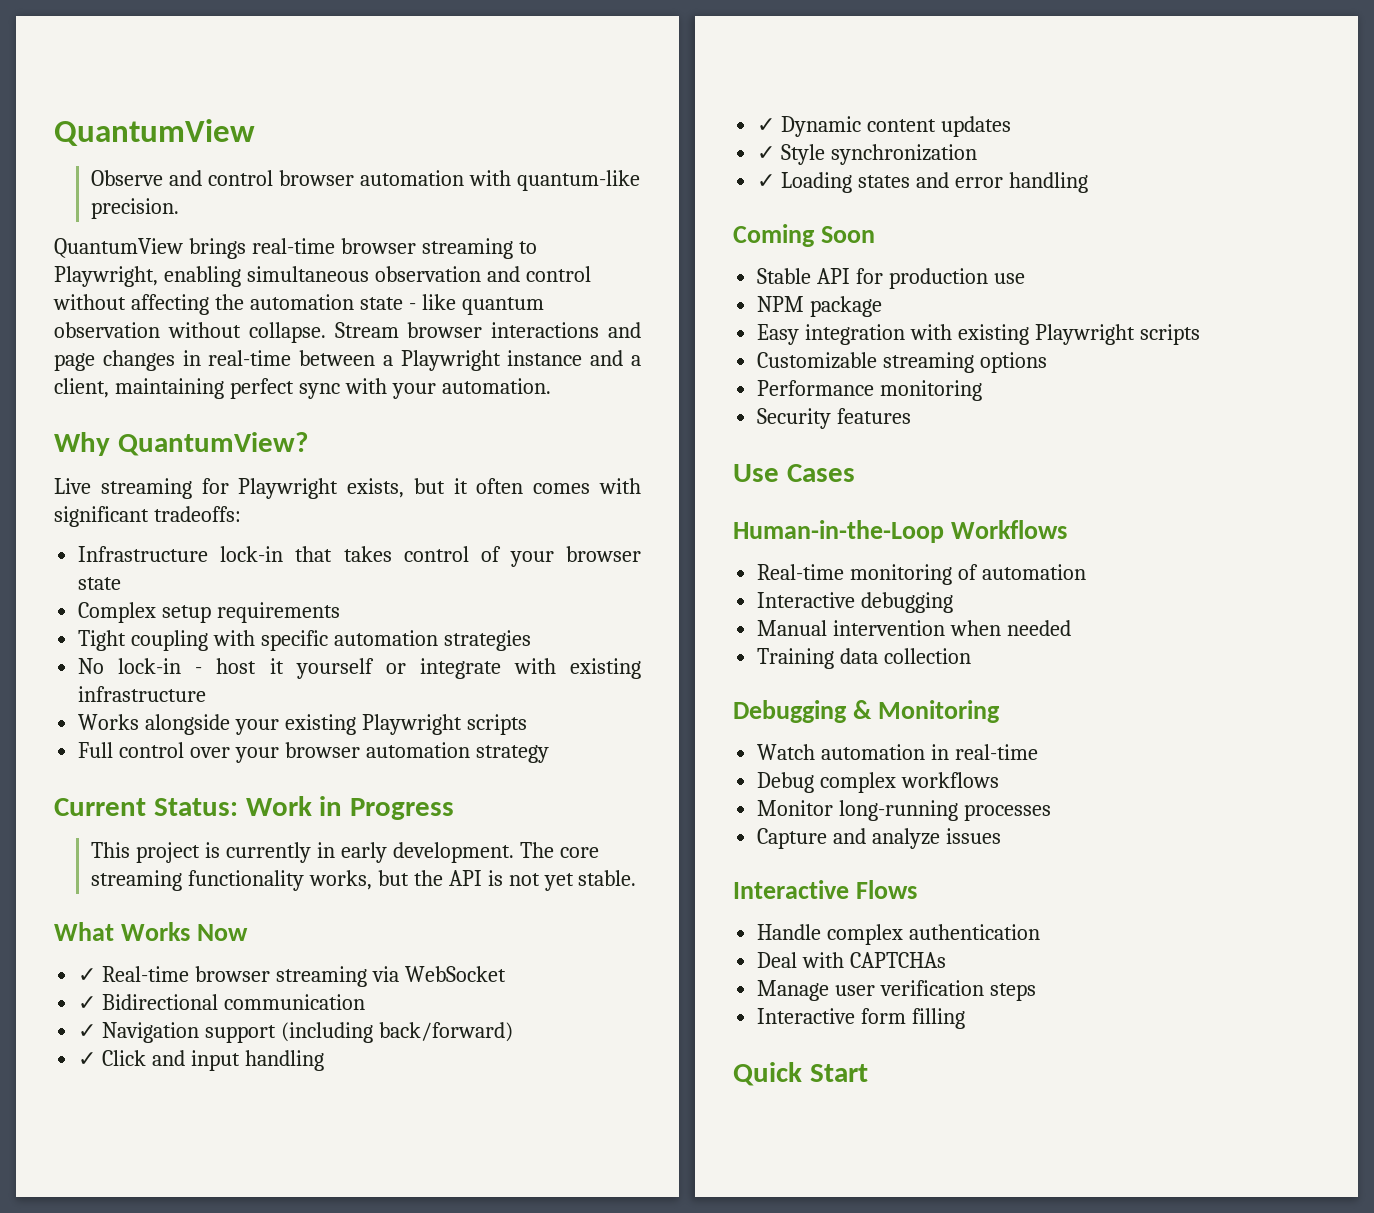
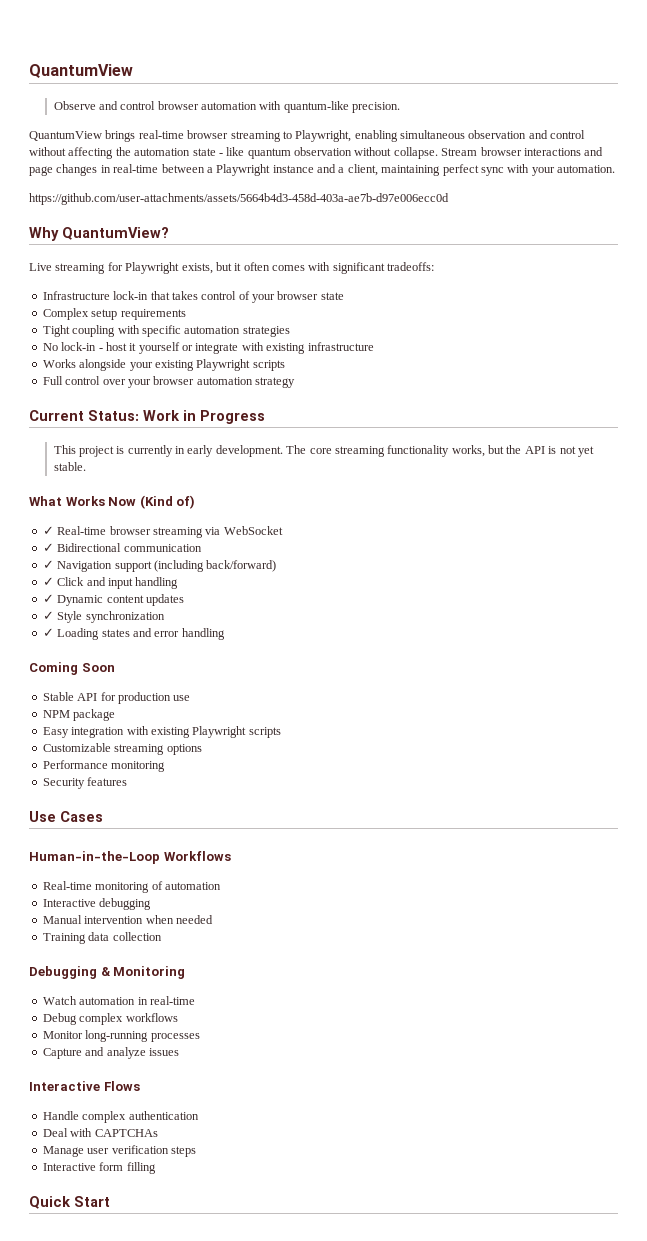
+ https://github.com/user-attachments/assets/5664b4d3-458d-403a-ae7b-d97e006ecc0d
- What Works Now
+ What Works Now (Kind of)

